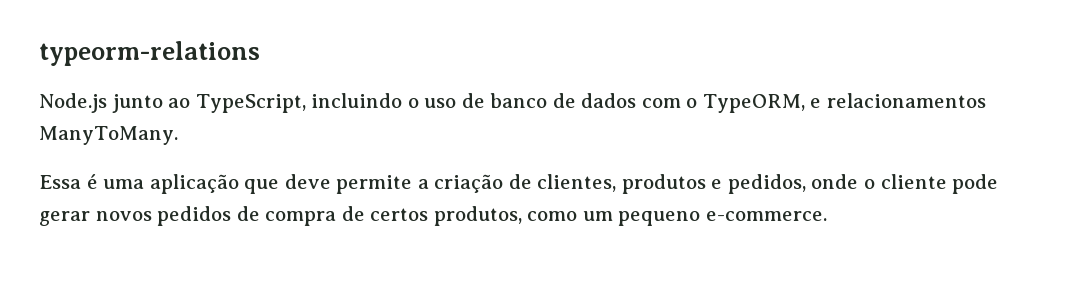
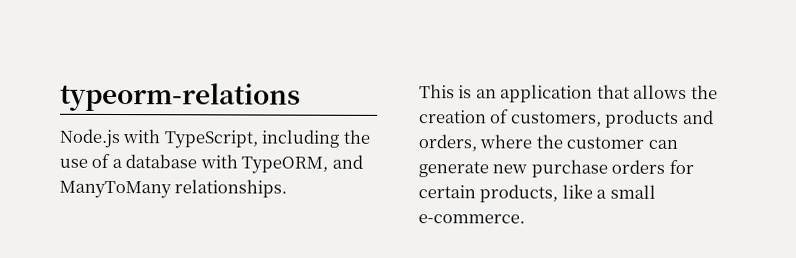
- Node.js junto ao TypeScript, incluindo o uso de banco de dados com o TypeORM, e relacionamentos ManyToMany.
- Essa é uma aplicação que deve permite a criação de clientes, produtos e pedidos, onde o cliente pode gerar novos pedidos de compra de certos produtos, como um pequeno e-commerce.
+ Node.js with TypeScript, including the use of a database with TypeORM, and ManyToMany relationships.
+ This is an application that allows the creation of customers, products and orders, where the customer can generate new purchase orders for certain products, like a small e-commerce.

